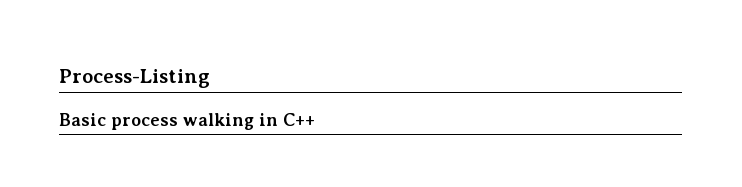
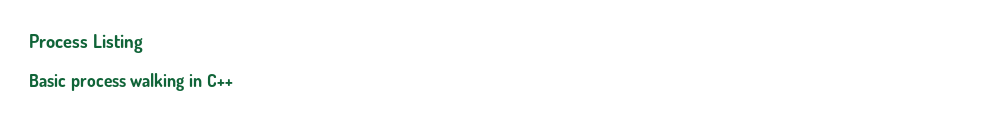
- Process-Listing
+ Process Listing

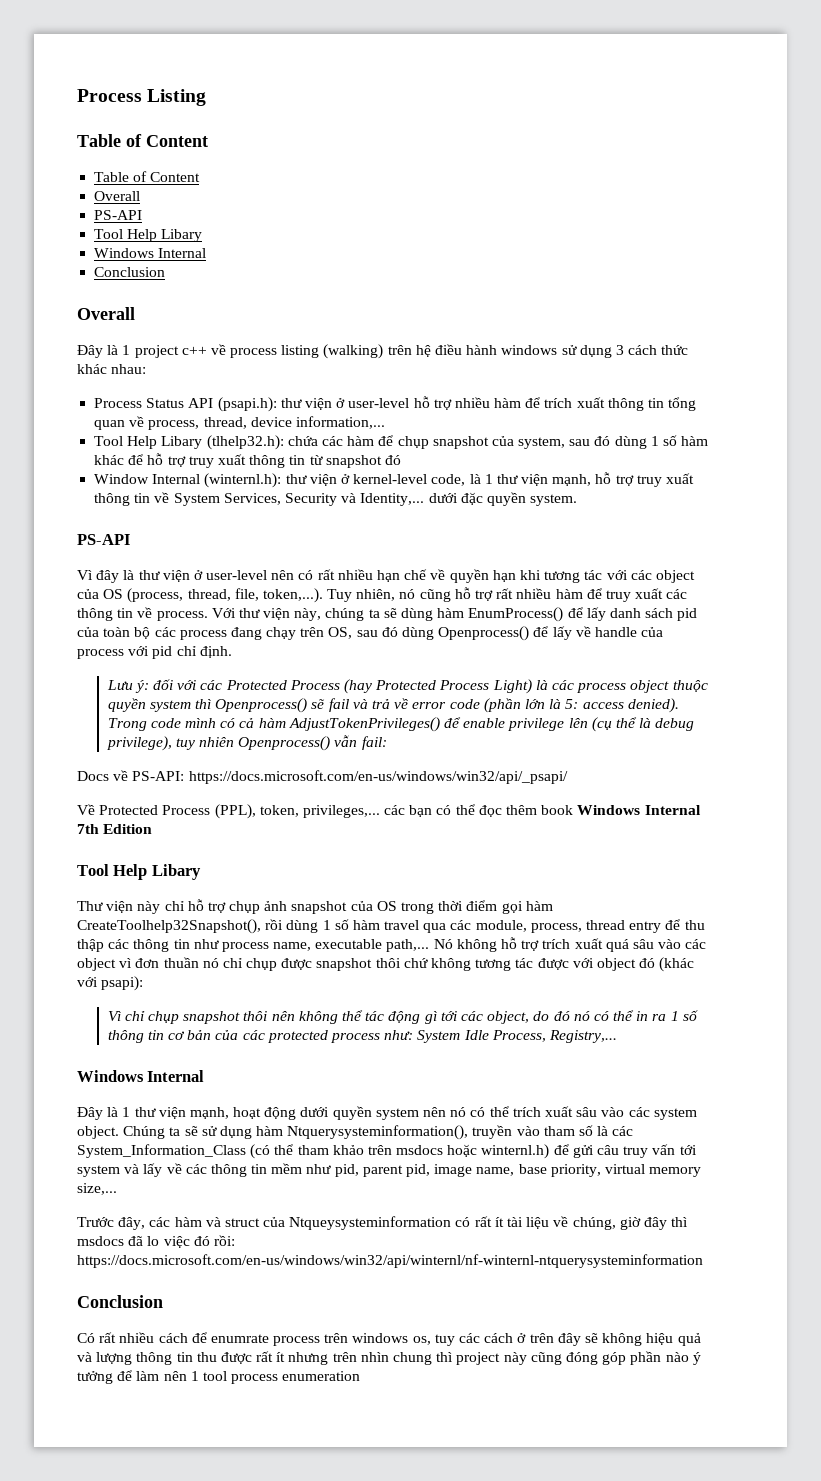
  Process Listing
- Basic process walking in C++
+ Table of Content
+ Table of Content
+ Overall
+ PS-API
+ Tool Help Libary
+ Windows Internal
+ Conclusion
+ Overall
+ Đây là 1 project c++ về process listing (walking) trên hệ điều hành windows sử dụng 3 cách thức khác nhau:
+ Process Status API (psapi.h): thư viện ở user-level hỗ trợ nhiều hàm để trích xuất thông tin tổng quan về process, thread, device information,...
+ Tool Help Libary (tlhelp32.h): chứa các hàm để chụp snapshot của system, sau đó dùng 1 số hàm khác để hỗ trợ truy xuất thông tin từ snapshot đó
+ Window Internal (winternl.h): thư viện ở kernel-level code, là 1 thư viện mạnh, hỗ trợ truy xuất thông tin về System Services, Security và Identity,... dưới đặc quyền system.
+ PS-API
+ Vì đây là thư viện ở user-level nên có rất nhiều hạn chế về quyền hạn khi tương tác với các object của OS (process, thread, file, token,...). Tuy nhiên, nó cũng hỗ trợ rất nhiều hàm để truy xuất các thông tin về process. Với thư viện này, chúng ta sẽ dùng hàm EnumProcess() để lấy danh sách pid của toàn bộ các process đang chạy trên OS, sau đó dùng Openprocess() để lấy về handle của process với pid chỉ định.
+ Lưu ý: đối với các Protected Process (hay Protected Process Light) là các process object thuộc quyền system thì Openprocess() sẽ fail và trả về error code (phần lớn là 5: access denied). Trong code mình có cả hàm AdjustTokenPrivileges() để enable privilege lên (cụ thể là debug privilege), tuy nhiên Openprocess() vẫn fail:
+ Docs về PS-API: https://docs.microsoft.com/en-us/windows/win32/api/_psapi/
+ Về Protected Process (PPL), token, privileges,... các bạn có thể đọc thêm book Windows Internal 7th Edition
+ Tool Help Libary
+ Thư viện này chỉ hỗ trợ chụp ảnh snapshot của OS trong thời điểm gọi hàm CreateToolhelp32Snapshot(), rồi dùng 1 số hàm travel qua các module, process, thread entry để thu thập các thông tin như process name, executable path,... Nó không hỗ trợ trích xuất quá sâu vào các object vì đơn thuần nó chỉ chụp được snapshot thôi chứ không tương tác được với object đó (khác với psapi):
+ Vì chỉ chụp snapshot thôi nên không thể tác động gì tới các object, do đó nó có thể in ra 1 số thông tin cơ bản của các protected process như: System Idle Process, Registry,...
+ Windows Internal
+ Đây là 1 thư viện mạnh, hoạt động dưới quyền system nên nó có thể trích xuất sâu vào các system object. Chúng ta sẽ sử dụng hàm Ntquerysysteminformation(), truyền vào tham số là các System_Information_Class (có thể tham khảo trên msdocs hoặc winternl.h) để gửi câu truy vấn tới system và lấy về các thông tin mềm như pid, parent pid, image name, base priority, virtual memory size,...
+ Trước đây, các hàm và struct của Ntqueysysteminformation có rất ít tài liệu về chúng, giờ đây thì msdocs đã lo việc đó rồi: https://docs.microsoft.com/en-us/windows/win32/api/winternl/nf-winternl-ntquerysysteminformation
+ Conclusion
+ Có rất nhiều cách để enumrate process trên windows os, tuy các cách ở trên đây sẽ không hiệu quả và lượng thông tin thu được rất ít nhưng trên nhìn chung thì project này cũng đóng góp phần nào ý tưởng để làm nên 1 tool process enumeration

